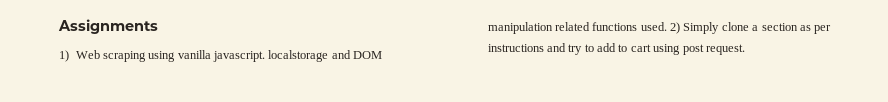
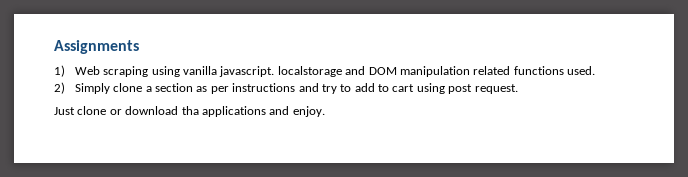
- 1) Web scraping using vanilla javascript. localstorage and DOM manipulation related functions used. 2) Simply clone a section as per instructions and try to add to cart using post request.
+ 1) Web scraping using vanilla javascript. localstorage and DOM manipulation related functions used.
+ 2) Simply clone a section as per instructions and try to add to cart using post request.
+ Just clone or download tha applications and enjoy.

